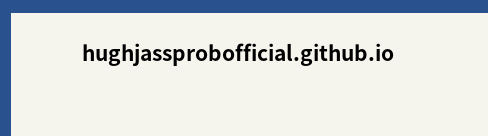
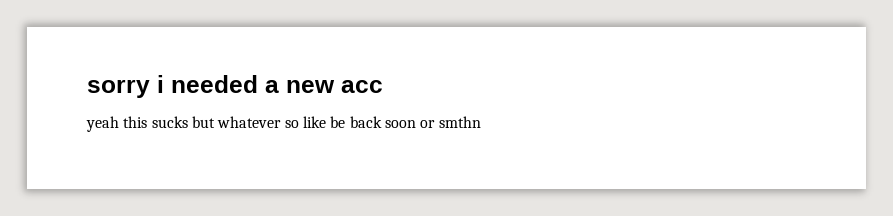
- hughjassprobofficial.github.io
+ sorry i needed a new acc
+ yeah this sucks but whatever so like be back soon or smthn

